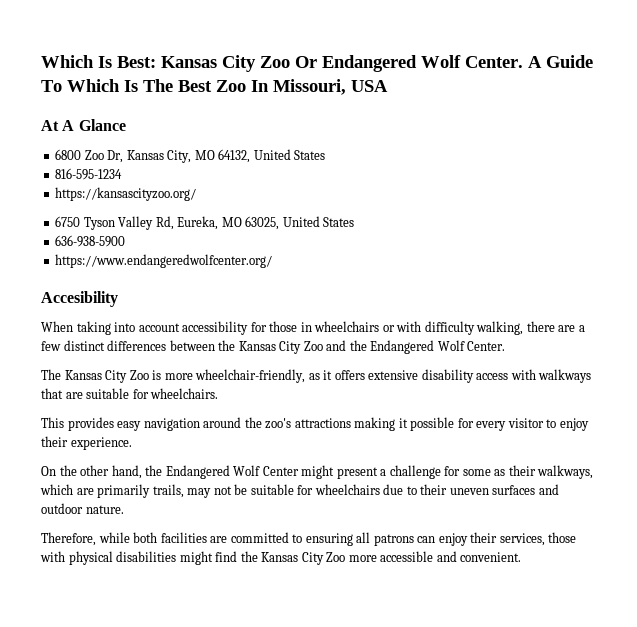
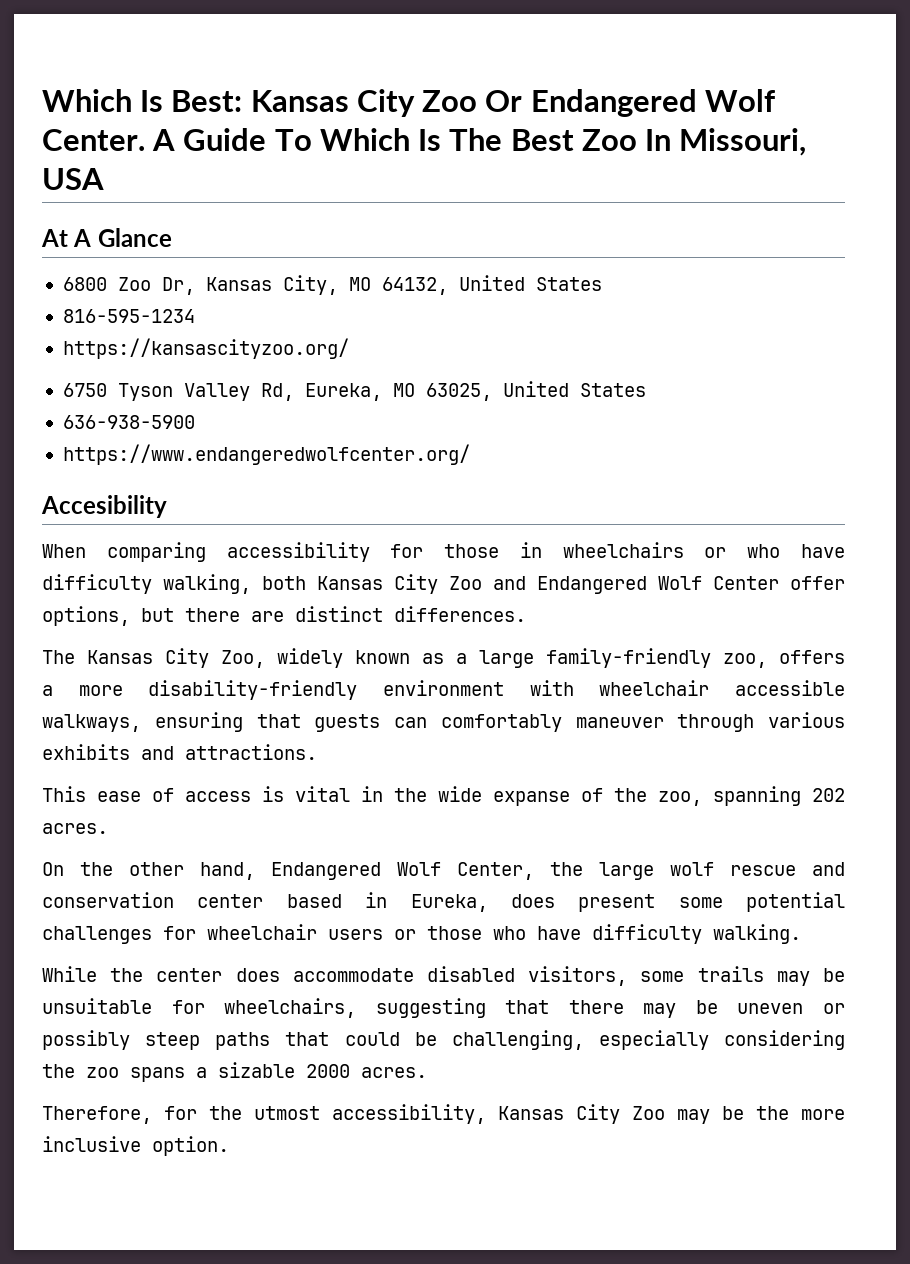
- When taking into account accessibility for those in wheelchairs or with difficulty walking, there are a few distinct differences between the Kansas City Zoo and the Endangered Wolf Center.
- The Kansas City Zoo is more wheelchair-friendly, as it offers extensive disability access with walkways that are suitable for wheelchairs.
- This provides easy navigation around the zoo's attractions making it possible for every visitor to enjoy their experience.
+ When comparing accessibility for those in wheelchairs or who have difficulty walking, both Kansas City Zoo and Endangered Wolf Center offer options, but there are distinct differences.
+ The Kansas City Zoo, widely known as a large family-friendly zoo, offers a more disability-friendly environment with wheelchair accessible walkways, ensuring that guests can comfortably maneuver through various exhibits and attractions.
+ This ease of access is vital in the wide expanse of the zoo, spanning 202 acres.
- On the other hand, the Endangered Wolf Center might present a challenge for some as their walkways, which are primarily trails, may not be suitable for wheelchairs due to their uneven surfaces and outdoor nature.
- Therefore, while both facilities are committed to ensuring all patrons can enjoy their services, those with physical disabilities might find the Kansas City Zoo more accessible and convenient.
+ On the other hand, Endangered Wolf Center, the large wolf rescue and conservation center based in Eureka, does present some potential challenges for wheelchair users or those who have difficulty walking.
+ While the center does accommodate disabled visitors, some trails may be unsuitable for wheelchairs, suggesting that there may be uneven or possibly steep paths that could be challenging, especially considering the zoo spans a sizable 2000 acres.
+ Therefore, for the utmost accessibility, Kansas City Zoo may be the more inclusive option.

